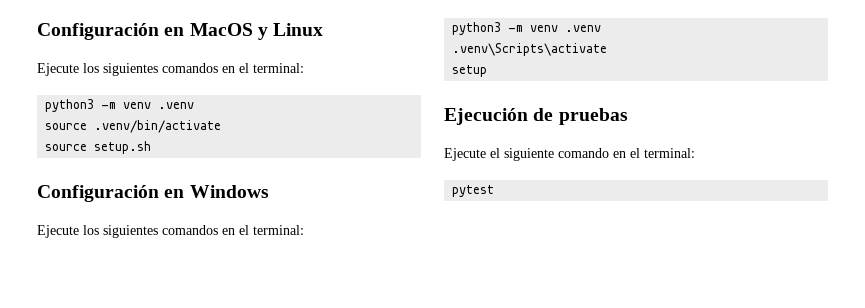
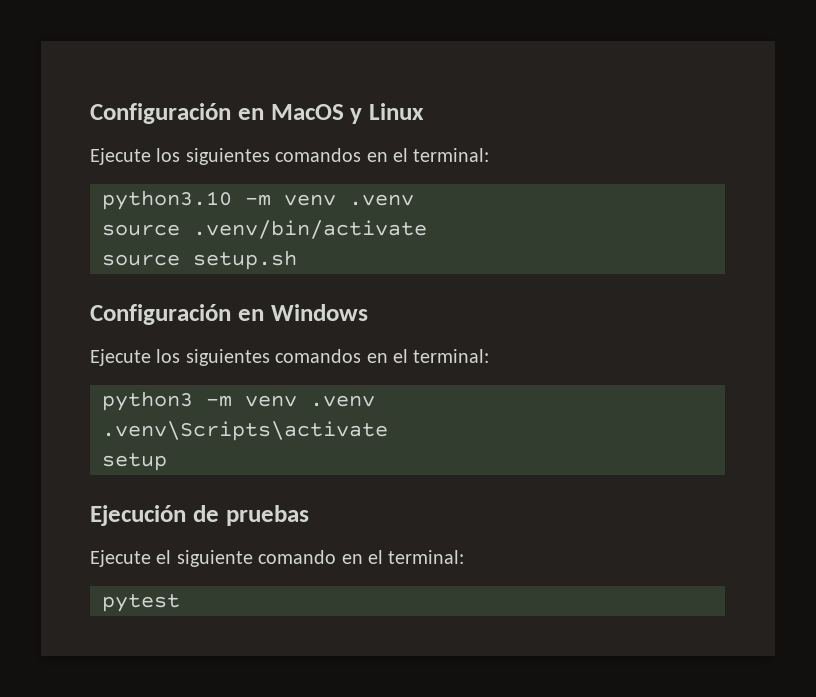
  Configuración en MacOS y Linux
  Ejecute los siguientes comandos en el terminal:
- python3 -m venv .venv
+ python3.10 -m venv .venv

